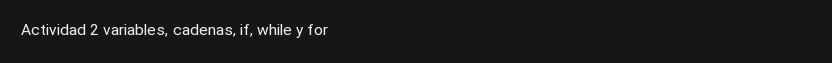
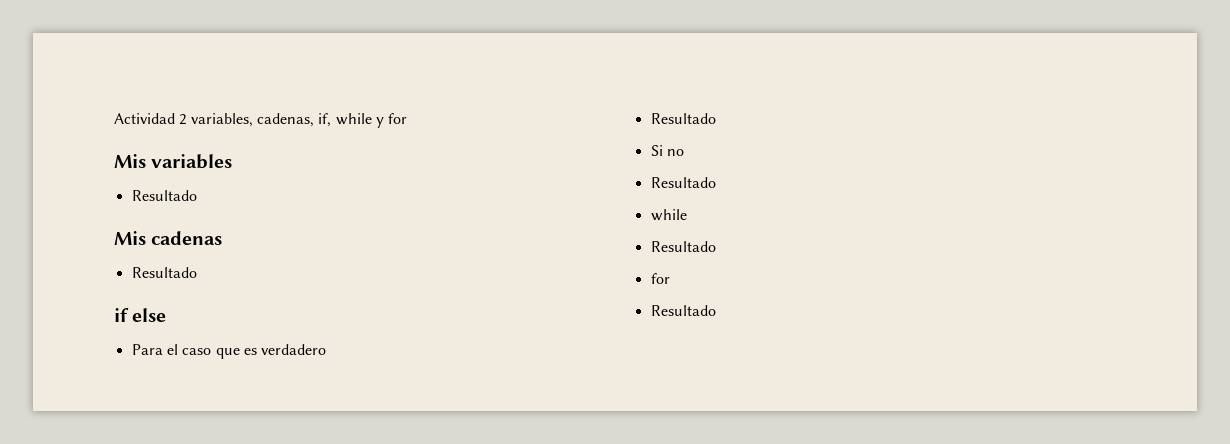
+ Mis variables
+ Resultado
+ Mis cadenas
+ Resultado
+ if else
+ Para el caso que es verdadero
+ Resultado
+ Si no
+ Resultado
+ while
+ Resultado
+ for
+ Resultado

